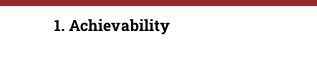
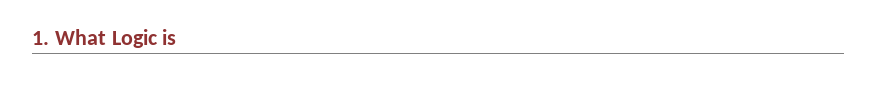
- 1. Achievability
+ 1. What Logic is

